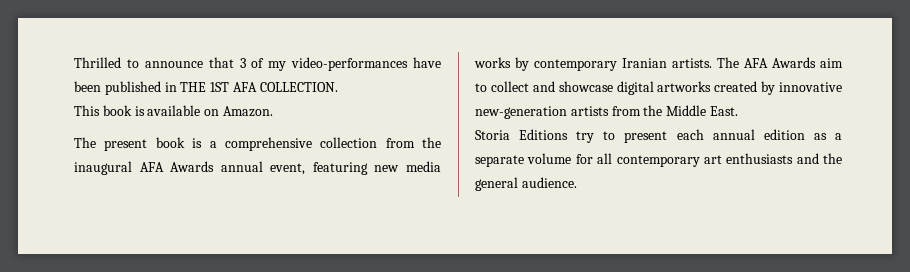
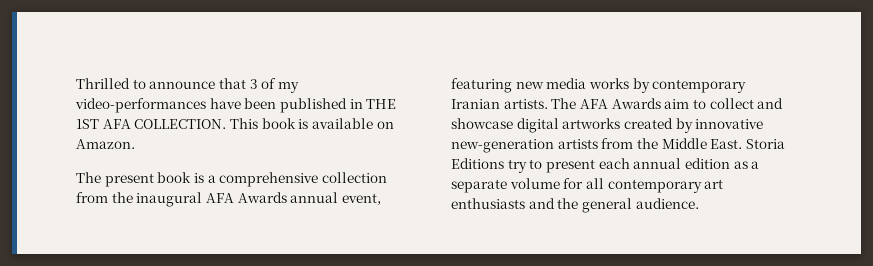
- Thrilled to announce that 3 of my video-performances have been published in THE 1ST AFA COLLECTION.
- This book is available on Amazon.
+ Thrilled to announce that 3 of my video-performances have been published in THE 1ST AFA COLLECTION. This book is available on Amazon.
- The AFA Awards aim to collect and showcase digital artworks created by innovative new-generation artists from the Middle East.
- Storia Editions try to present each annual edition as a separate volume for all contemporary art enthusiasts and the general audience.
+ The AFA Awards aim to collect and showcase digital artworks created by innovative new-generation artists from the Middle East. Storia Editions try to present each annual edition as a separate volume for all contemporary art enthusiasts and the general audience.

